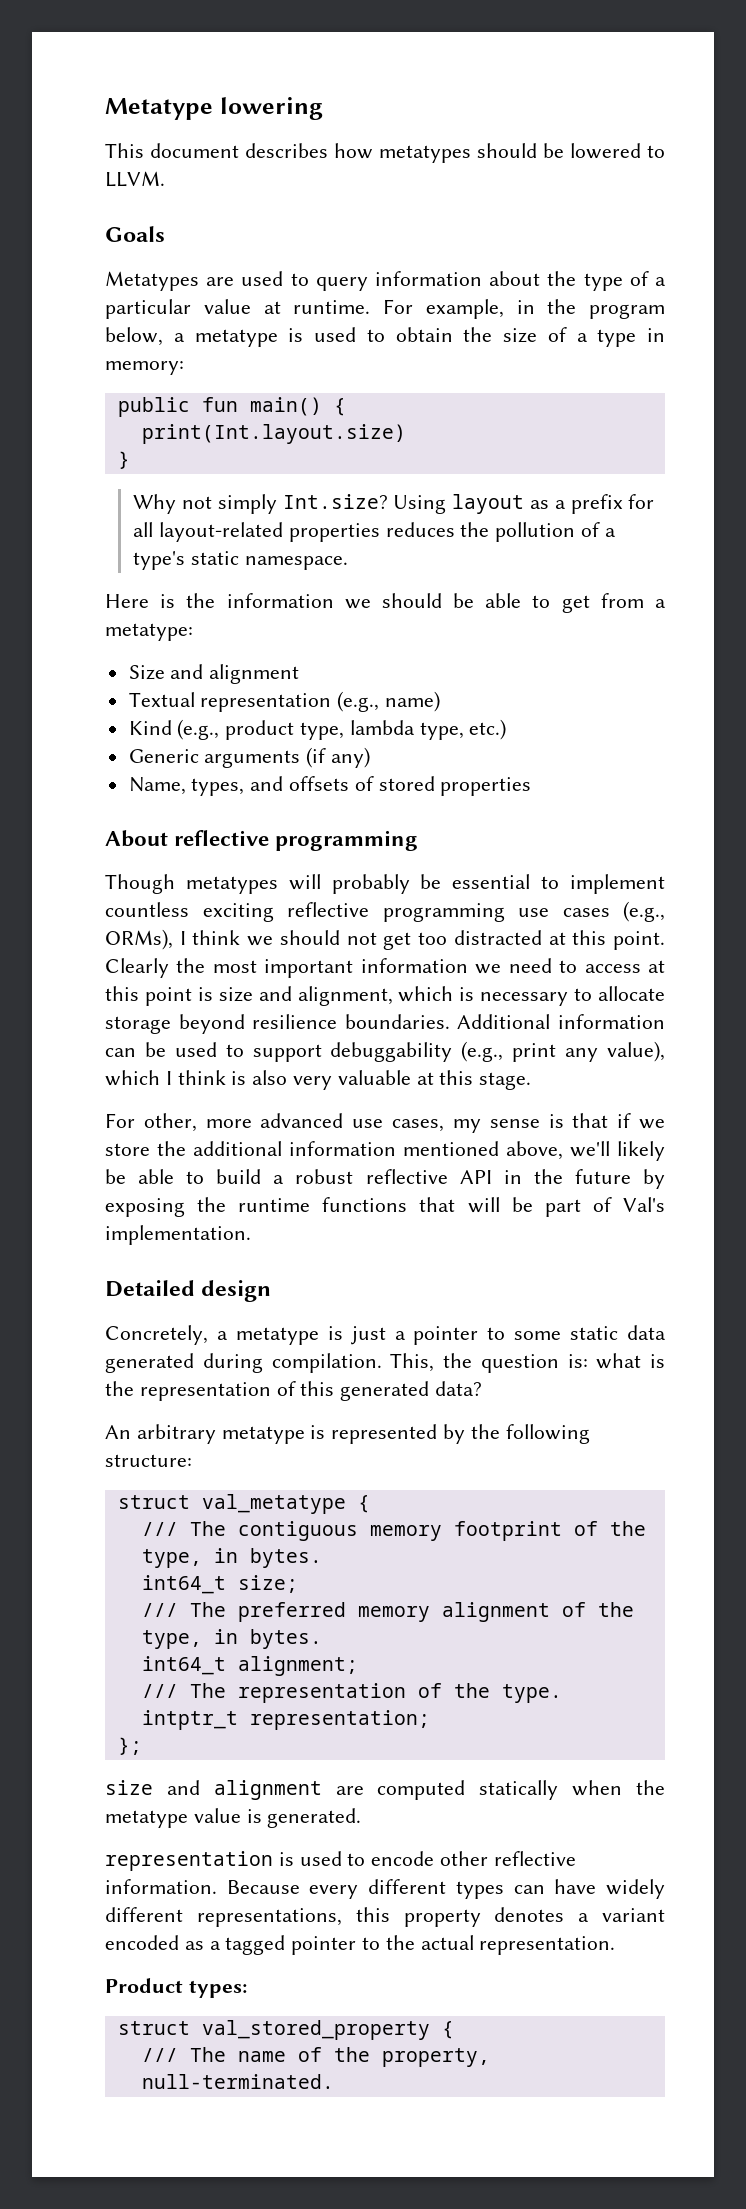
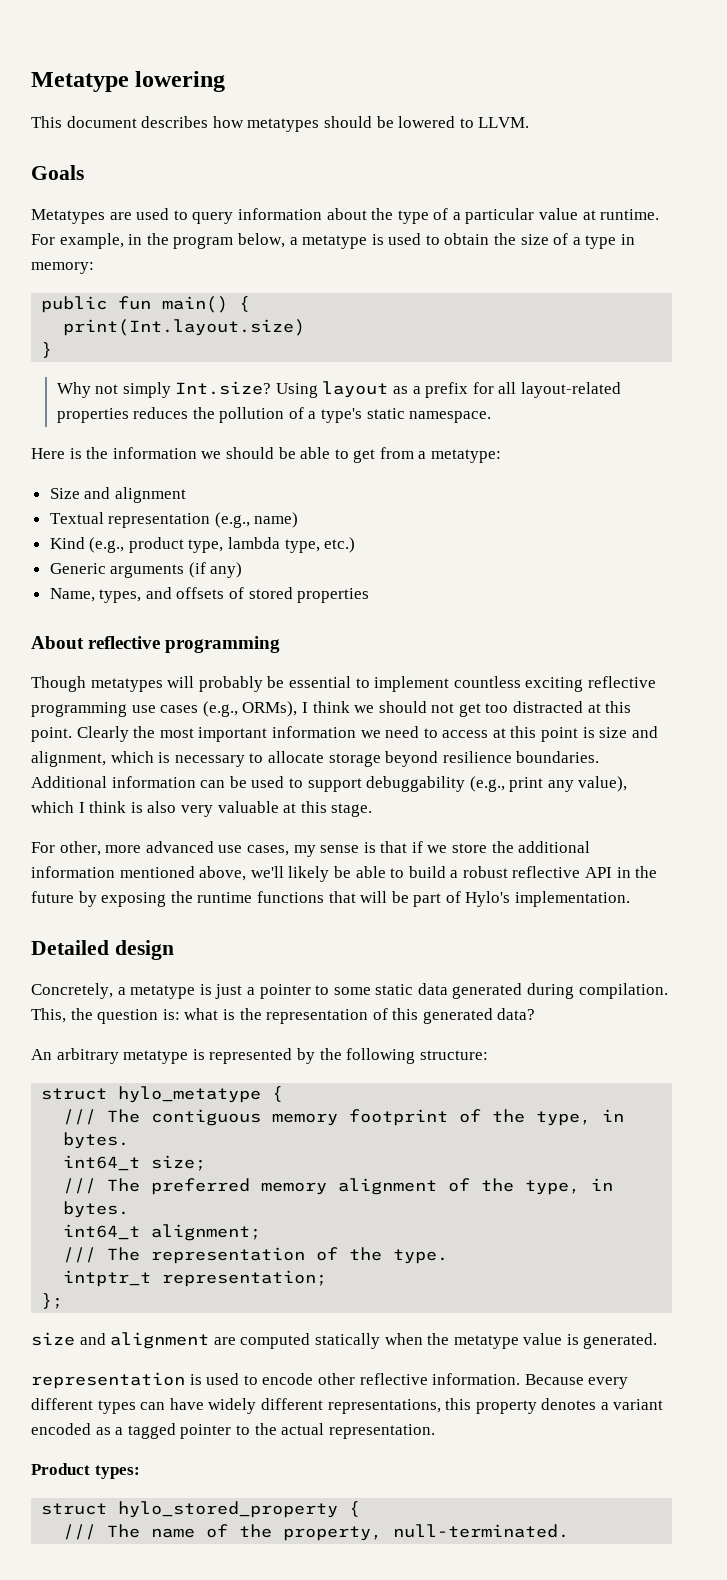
- For other, more advanced use cases, my sense is that if we store the additional information mentioned above, we'll likely be able to build a robust reflective API in the future by exposing the runtime functions that will be part of Val's implementation.
+ For other, more advanced use cases, my sense is that if we store the additional information mentioned above, we'll likely be able to build a robust reflective API in the future by exposing the runtime functions that will be part of Hylo's implementation.
- struct val_metatype {
+ struct hylo_metatype {
- struct val_stored_property {
+ struct hylo_stored_property {

